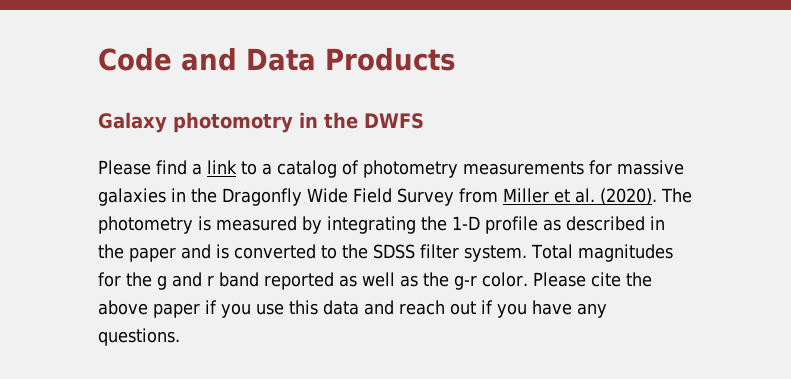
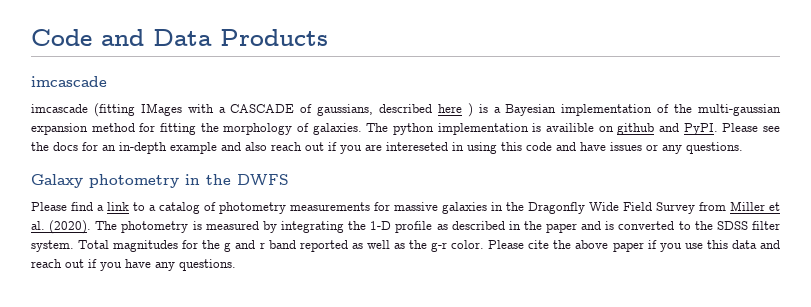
  Code and Data Products
+ imcascade
+ imcascade (fitting IMages with a CASCADE of gaussians, described here ) is a Bayesian implementation of the multi-gaussian expansion method for fitting the morphology of galaxies. The python implementation is availible on github and PyPI. Please see the docs for an in-depth example and also reach out if you are intereseted in using this code and have issues or any questions.
- Galaxy photomotry in the DWFS
+ Galaxy photometry in the DWFS

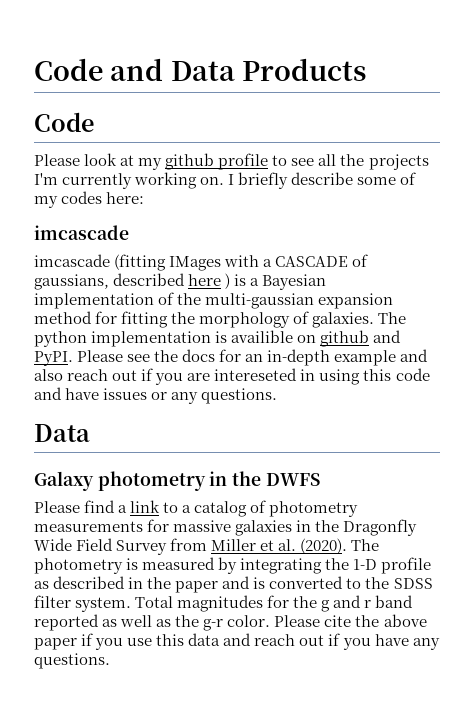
  Code and Data Products
+ Code
+ Please look at my github profile to see all the projects I'm currently working on. I briefly describe some of my codes here:
  Please see the docs for an in-depth example and also reach out if you are intereseted in using this code and have issues or any questions.
+ Data

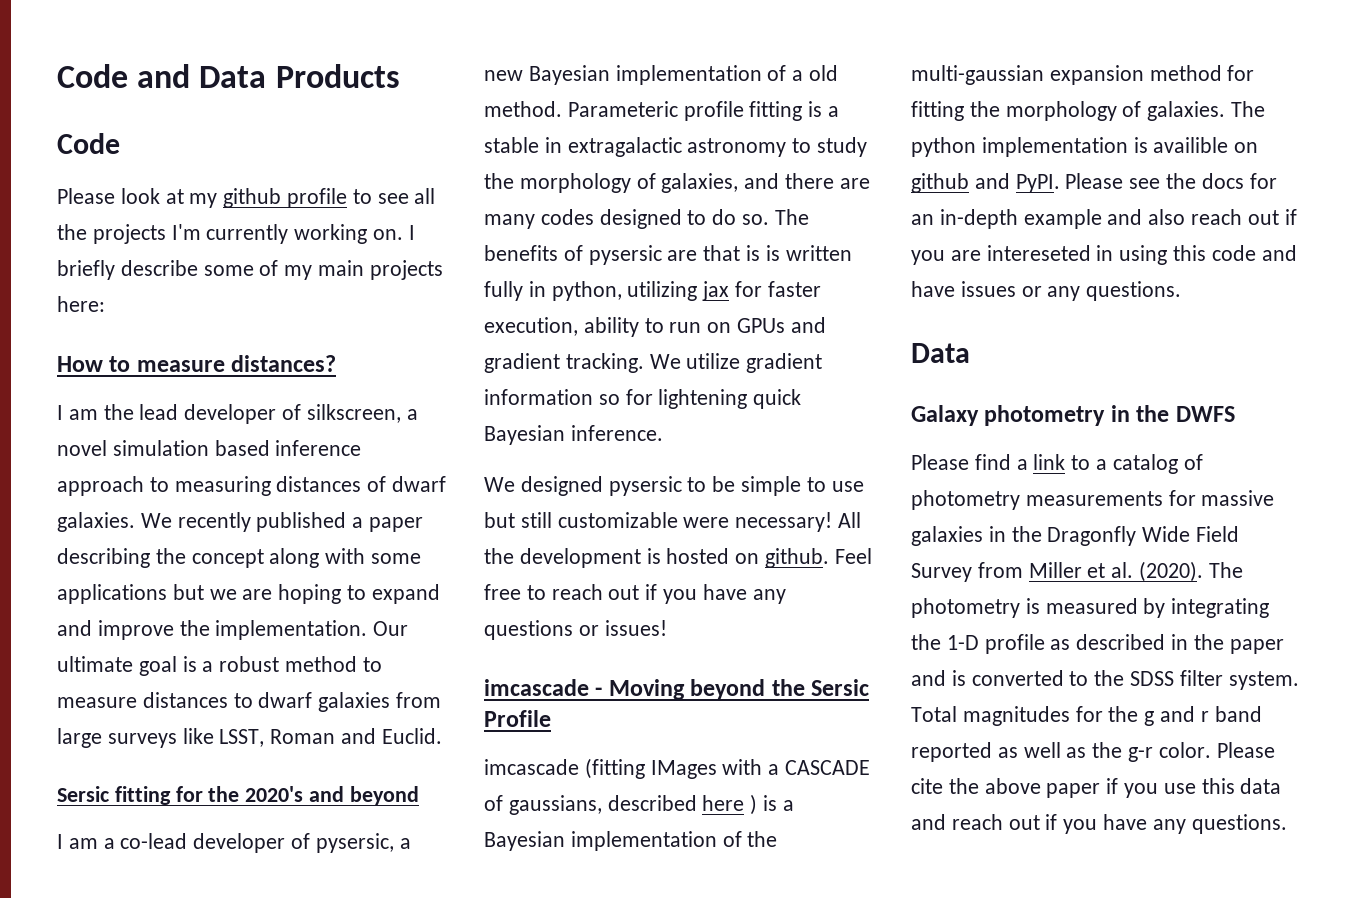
- I briefly describe some of my codes here:
- imcascade
+ I briefly describe some of my main projects here:
+ How to measure distances?
+ I am the lead developer of silkscreen, a novel simulation based inference approach to measuring distances of dwarf galaxies. We recently published a paper describing the concept along with some applications but we are hoping to expand and improve the implementation. Our ultimate goal is a robust method to measure distances to dwarf galaxies from large surveys like LSST, Roman and Euclid.
+ Sersic fitting for the 2020's and beyond
+ I am a co-lead developer of pysersic, a new Bayesian implementation of a old method. Parameteric profile fitting is a stable in extragalactic astronomy to study the morphology of galaxies, and there are many codes designed to do so. The benefits of pysersic are that is is written fully in python, utilizing jax for faster execution, ability to run on GPUs and gradient tracking. We utilize gradient information so for lightening quick Bayesian inference.
+ We designed pysersic to be simple to use but still customizable were necessary! All the development is hosted on github. Feel free to reach out if you have any questions or issues!
+ imcascade - Moving beyond the Sersic Profile

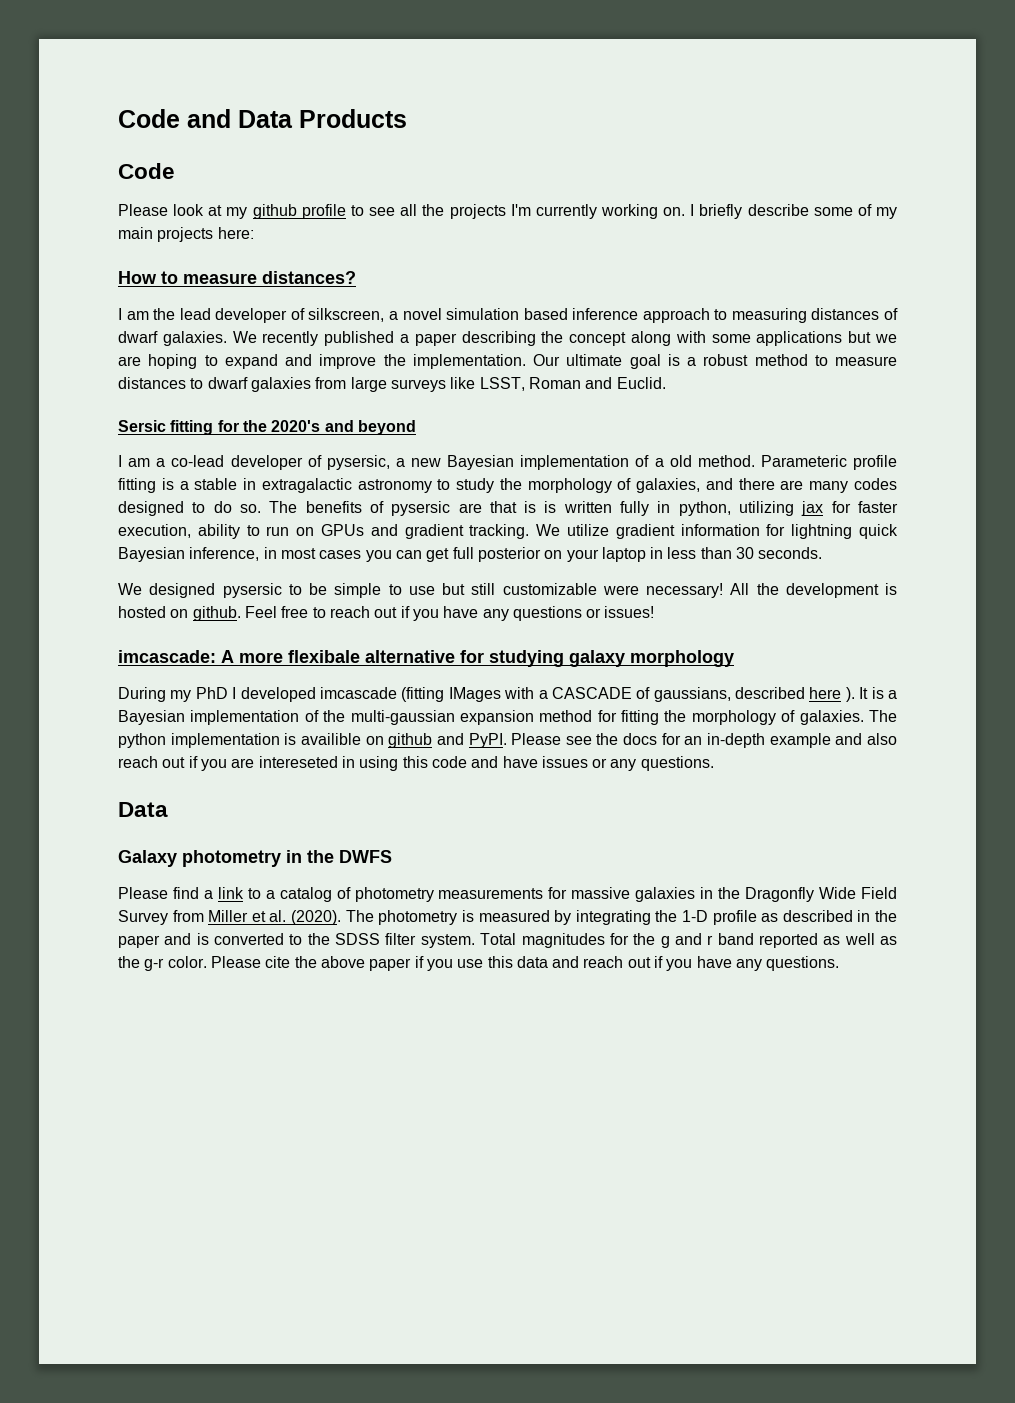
- We utilize gradient information so for lightening quick Bayesian inference.
+ We utilize gradient information for lightning quick Bayesian inference, in most cases you can get full posterior on your laptop in less than 30 seconds.
- imcascade - Moving beyond the Sersic Profile
- imcascade (fitting IMages with a CASCADE of gaussians, described here ) is a Bayesian implementation of the multi-gaussian expansion method for fitting the morphology of galaxies.
+ imcascade: A more flexibale alternative for studying galaxy morphology
+ During my PhD I developed imcascade (fitting IMages with a CASCADE of gaussians, described here ). It is a Bayesian implementation of the multi-gaussian expansion method for fitting the morphology of galaxies.

